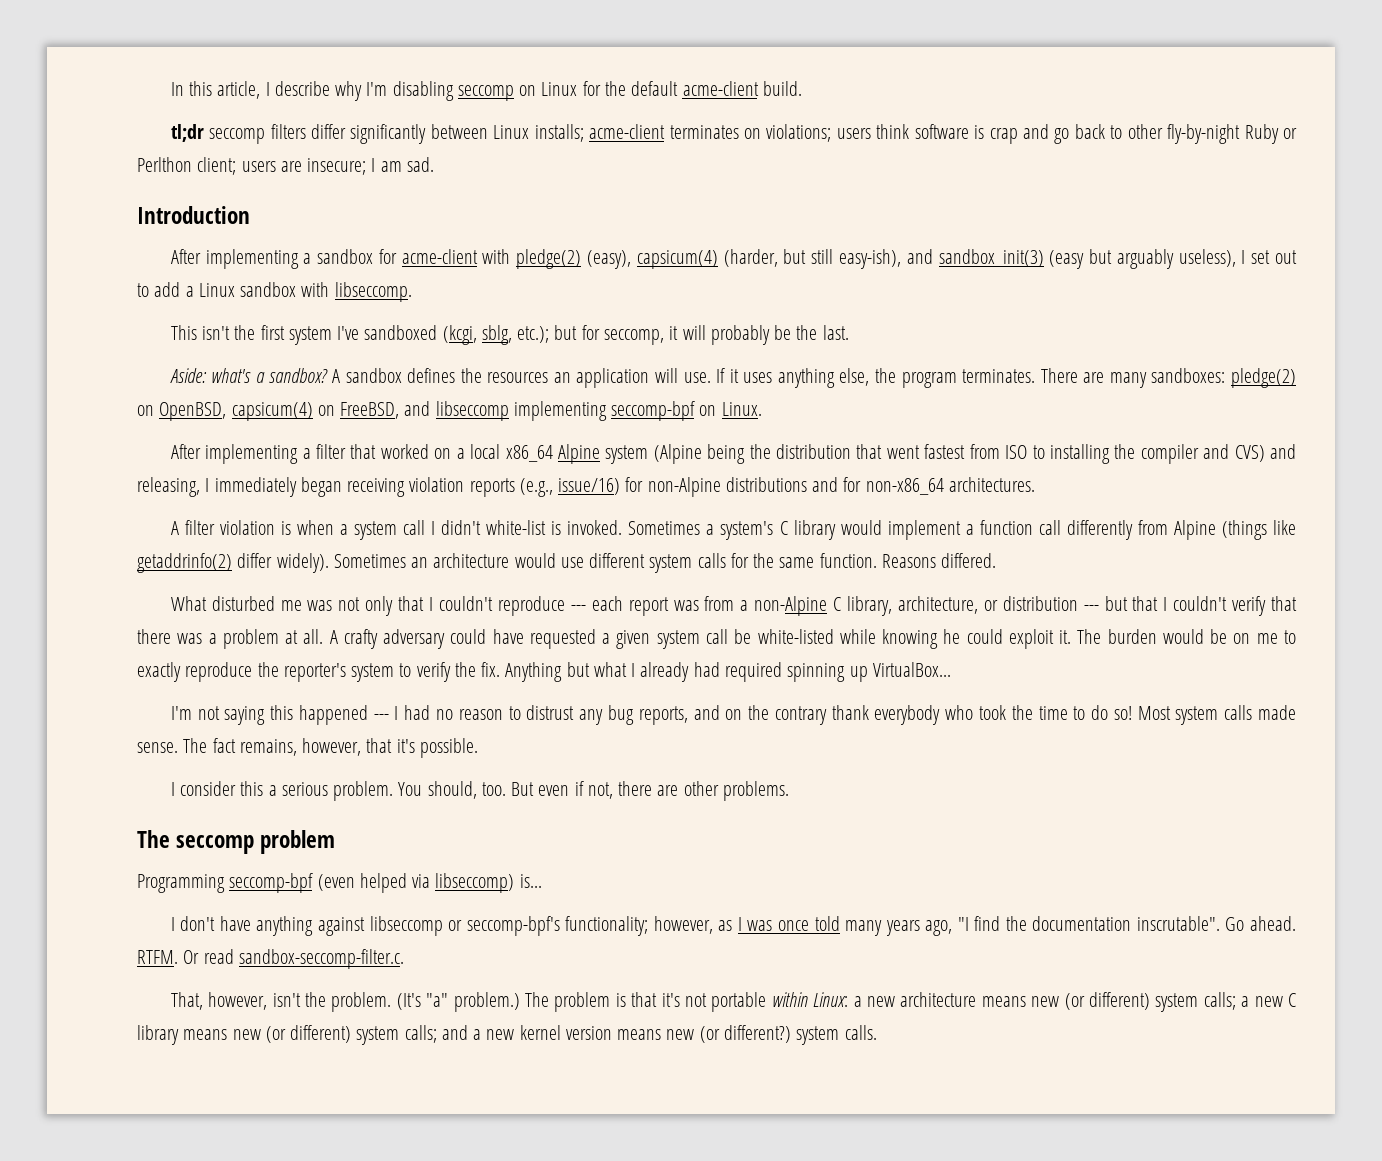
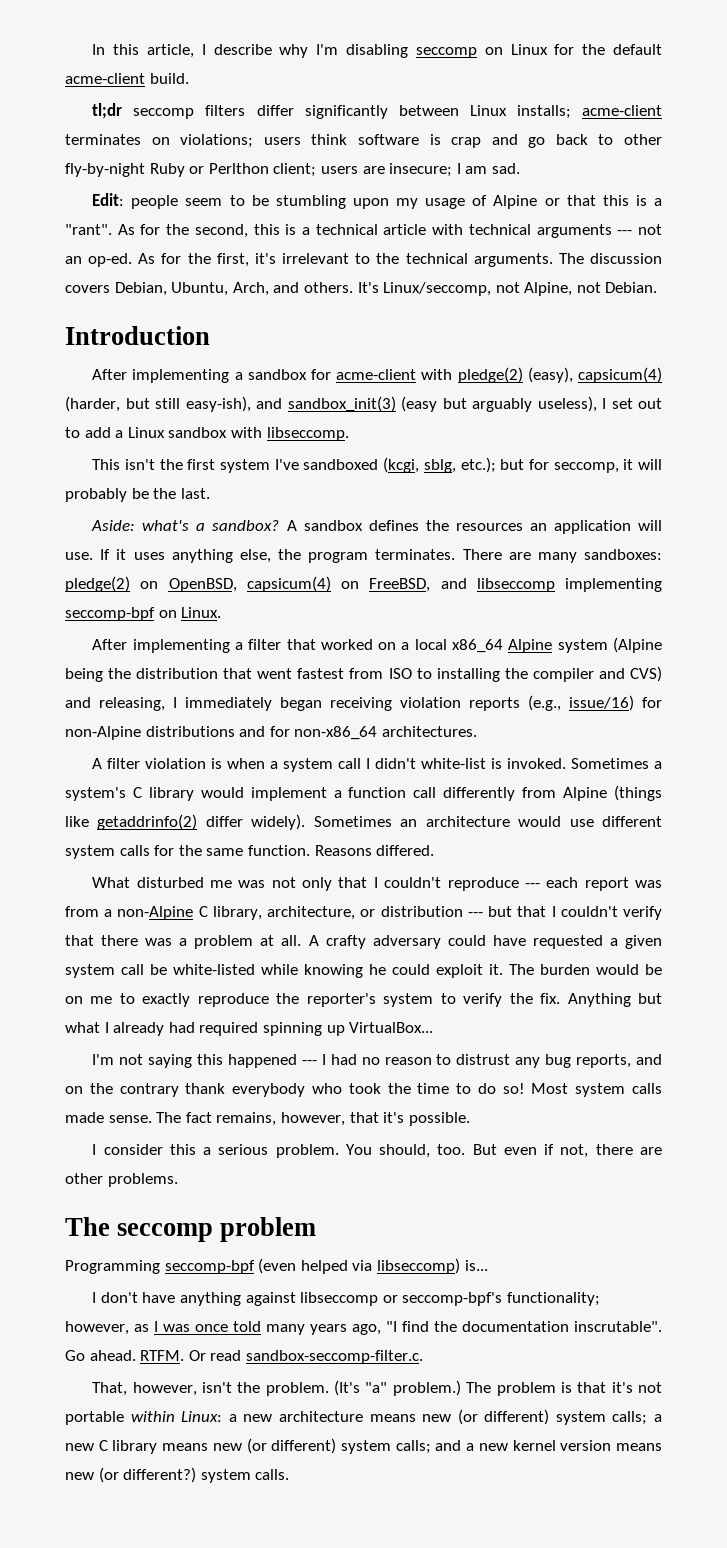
+ Edit: people seem to be stumbling upon my usage of Alpine or that this is a "rant". As for the second, this is a technical article with technical arguments --- not an op-ed. As for the first, it's irrelevant to the technical arguments. The discussion covers Debian, Ubuntu, Arch, and others. It's Linux/seccomp, not Alpine, not Debian.

